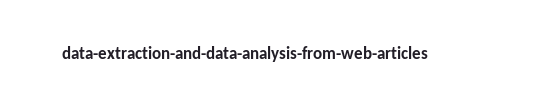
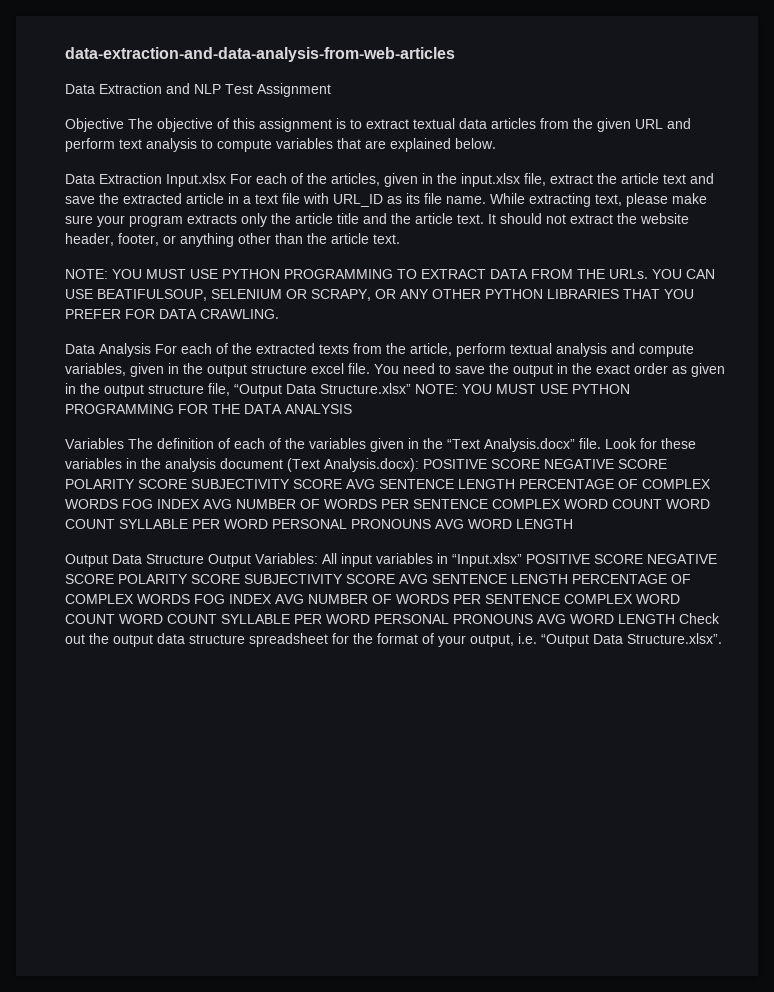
+ Data Extraction and NLP Test Assignment
+ Objective The objective of this assignment is to extract textual data articles from the given URL and perform text analysis to compute variables that are explained below.
+ Data Extraction Input.xlsx For each of the articles, given in the input.xlsx file, extract the article text and save the extracted article in a text file with URL_ID as its file name. While extracting text, please make sure your program extracts only the article title and the article text. It should not extract the website header, footer, or anything other than the article text.
+ NOTE: YOU MUST USE PYTHON PROGRAMMING TO EXTRACT DATA FROM THE URLs. YOU CAN USE BEATIFULSOUP, SELENIUM OR SCRAPY, OR ANY OTHER PYTHON LIBRARIES THAT YOU PREFER FOR DATA CRAWLING.
+ Data Analysis For each of the extracted texts from the article, perform textual analysis and compute variables, given in the output structure excel file. You need to save the output in the exact order as given in the output structure file, “Output Data Structure.xlsx” NOTE: YOU MUST USE PYTHON PROGRAMMING FOR THE DATA ANALYSIS
+ Variables The definition of each of the variables given in the “Text Analysis.docx” file. Look for these variables in the analysis document (Text Analysis.docx): POSITIVE SCORE NEGATIVE SCORE POLARITY SCORE SUBJECTIVITY SCORE AVG SENTENCE LENGTH PERCENTAGE OF COMPLEX WORDS FOG INDEX AVG NUMBER OF WORDS PER SENTENCE COMPLEX WORD COUNT WORD COUNT SYLLABLE PER WORD PERSONAL PRONOUNS AVG WORD LENGTH
+ Output Data Structure Output Variables: All input variables in “Input.xlsx” POSITIVE SCORE NEGATIVE SCORE POLARITY SCORE SUBJECTIVITY SCORE AVG SENTENCE LENGTH PERCENTAGE OF COMPLEX WORDS FOG INDEX AVG NUMBER OF WORDS PER SENTENCE COMPLEX WORD COUNT WORD COUNT SYLLABLE PER WORD PERSONAL PRONOUNS AVG WORD LENGTH Check out the output data structure spreadsheet for the format of your output, i.e. “Output Data Structure.xlsx”.

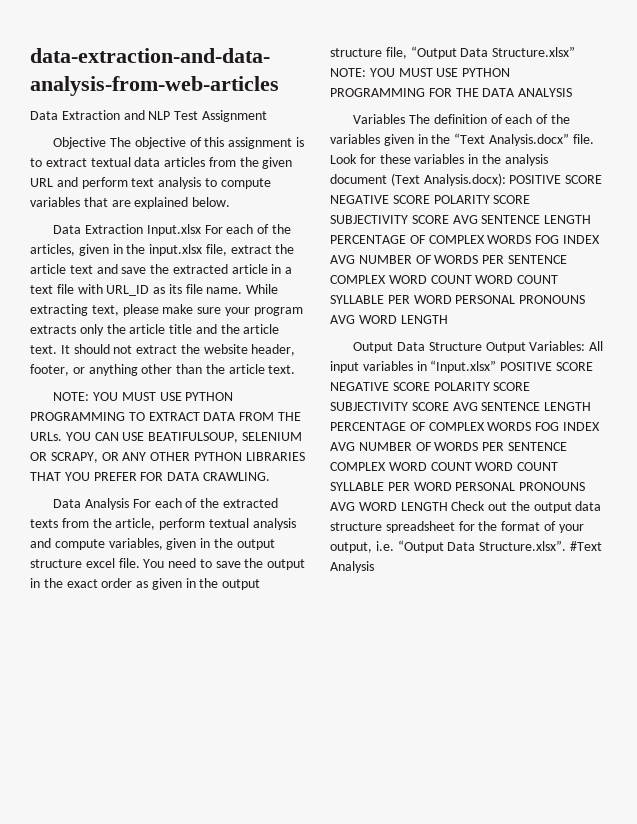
- All input variables in “Input.xlsx” POSITIVE SCORE NEGATIVE SCORE POLARITY SCORE SUBJECTIVITY SCORE AVG SENTENCE LENGTH PERCENTAGE OF COMPLEX WORDS FOG INDEX AVG NUMBER OF WORDS PER SENTENCE COMPLEX WORD COUNT WORD COUNT SYLLABLE PER WORD PERSONAL PRONOUNS AVG WORD LENGTH Check out the output data structure spreadsheet for the format of your output, i.e. “Output Data Structure.xlsx”.
+ All input variables in “Input.xlsx” POSITIVE SCORE NEGATIVE SCORE POLARITY SCORE SUBJECTIVITY SCORE AVG SENTENCE LENGTH PERCENTAGE OF COMPLEX WORDS FOG INDEX AVG NUMBER OF WORDS PER SENTENCE COMPLEX WORD COUNT WORD COUNT SYLLABLE PER WORD PERSONAL PRONOUNS AVG WORD LENGTH Check out the output data structure spreadsheet for the format of your output, i.e. “Output Data Structure.xlsx”. #Text Analysis

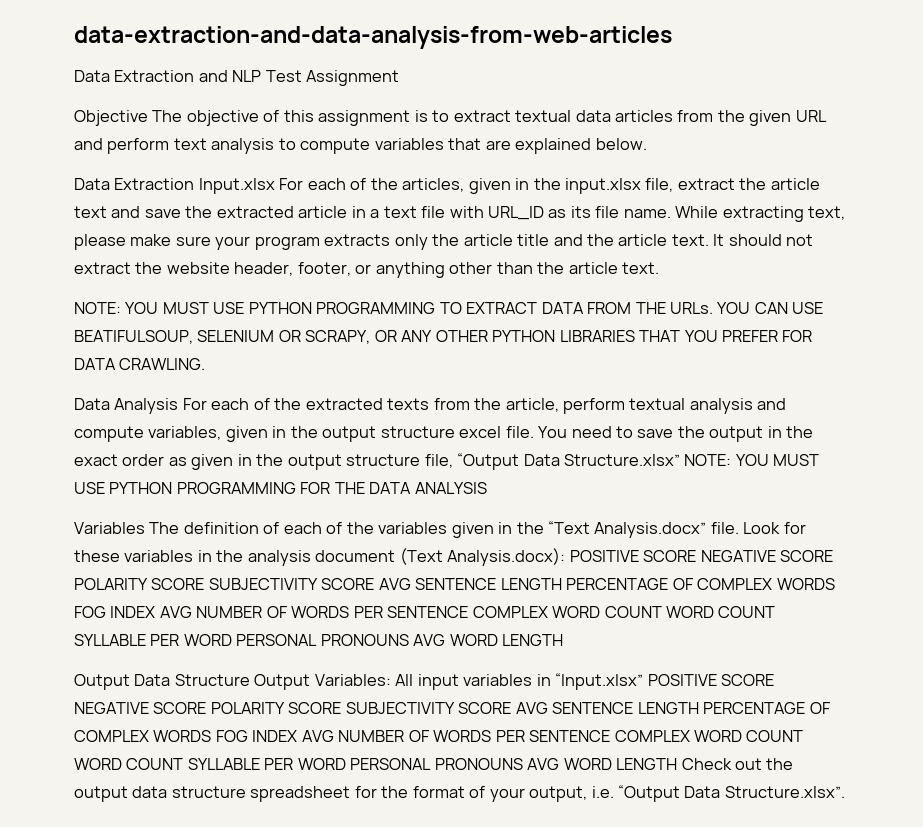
- All input variables in “Input.xlsx” POSITIVE SCORE NEGATIVE SCORE POLARITY SCORE SUBJECTIVITY SCORE AVG SENTENCE LENGTH PERCENTAGE OF COMPLEX WORDS FOG INDEX AVG NUMBER OF WORDS PER SENTENCE COMPLEX WORD COUNT WORD COUNT SYLLABLE PER WORD PERSONAL PRONOUNS AVG WORD LENGTH Check out the output data structure spreadsheet for the format of your output, i.e. “Output Data Structure.xlsx”. #Text Analysis
+ All input variables in “Input.xlsx” POSITIVE SCORE NEGATIVE SCORE POLARITY SCORE SUBJECTIVITY SCORE AVG SENTENCE LENGTH PERCENTAGE OF COMPLEX WORDS FOG INDEX AVG NUMBER OF WORDS PER SENTENCE COMPLEX WORD COUNT WORD COUNT SYLLABLE PER WORD PERSONAL PRONOUNS AVG WORD LENGTH Check out the output data structure spreadsheet for the format of your output, i.e. “Output Data Structure.xlsx”.

